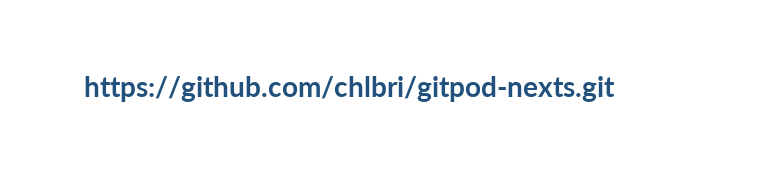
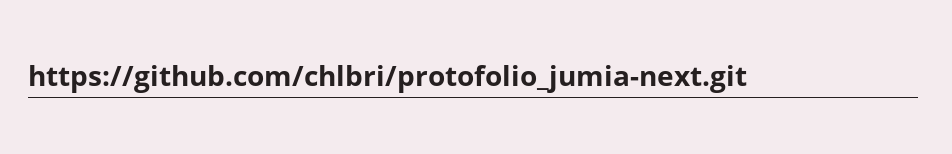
- https://github.com/chlbri/gitpod-nexts.git
+ https://github.com/chlbri/protofolio_jumia-next.git

